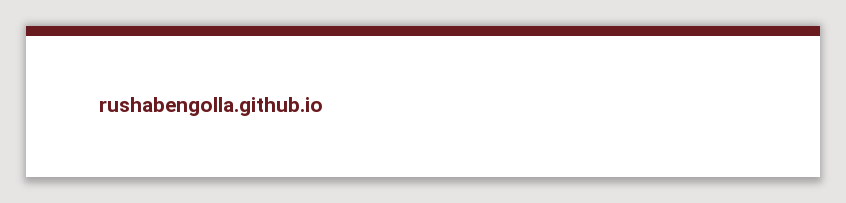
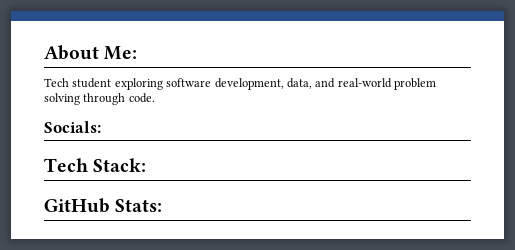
- rushabengolla.github.io
+ About Me:
+ Tech student exploring software development, data, and real-world problem solving through code.
+ Socials:
+ Tech Stack:
+ GitHub Stats:

